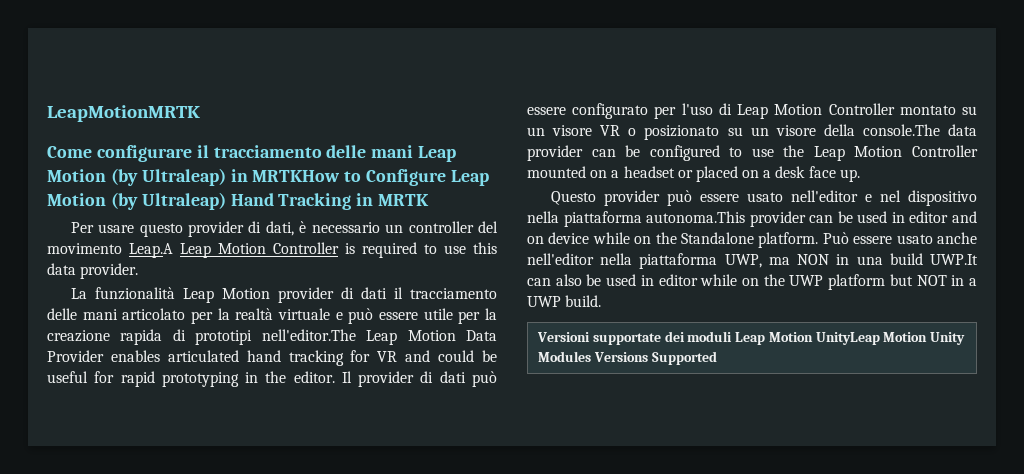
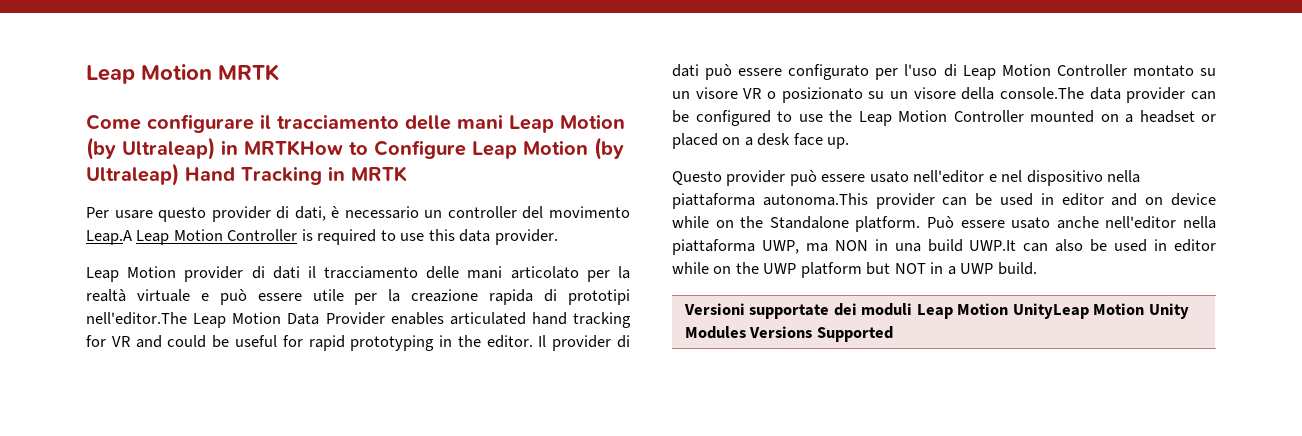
- LeapMotionMRTK
+ Leap Motion MRTK
- La funzionalità Leap Motion provider di dati il tracciamento delle mani articolato per la realtà virtuale e può essere utile per la creazione rapida di prototipi nell'editor.The Leap Motion Data Provider enables articulated hand tracking for VR and could be useful for rapid prototyping in the editor.
+ Leap Motion provider di dati il tracciamento delle mani articolato per la realtà virtuale e può essere utile per la creazione rapida di prototipi nell'editor.The Leap Motion Data Provider enables articulated hand tracking for VR and could be useful for rapid prototyping in the editor.

